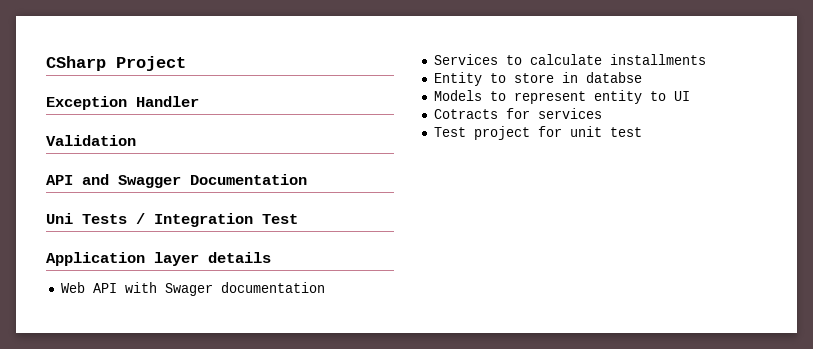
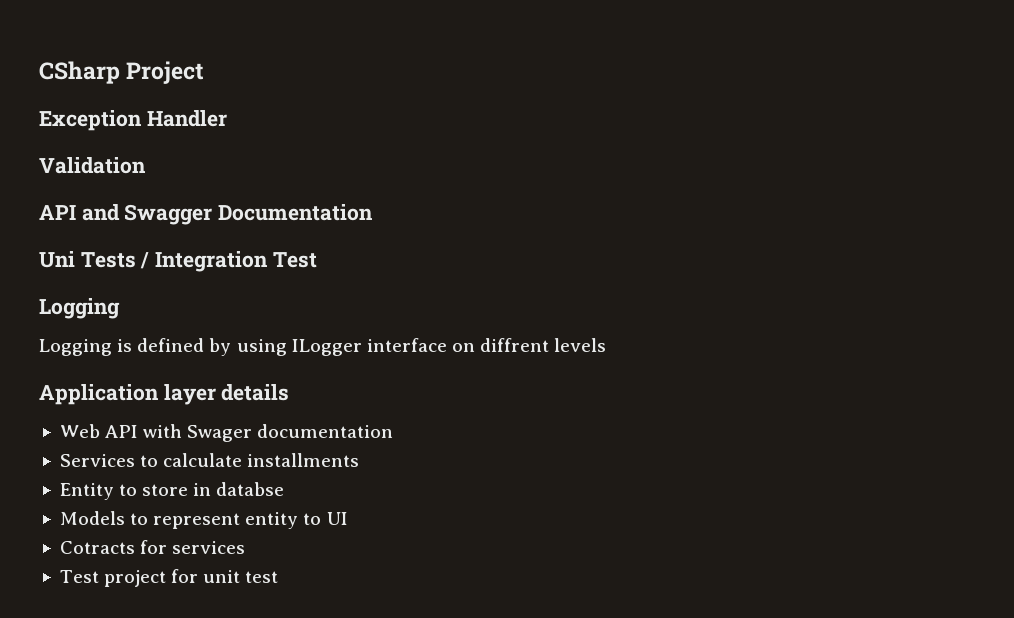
  Uni Tests / Integration Test
+ Logging
+ Logging is defined by using ILogger interface on diffrent levels

